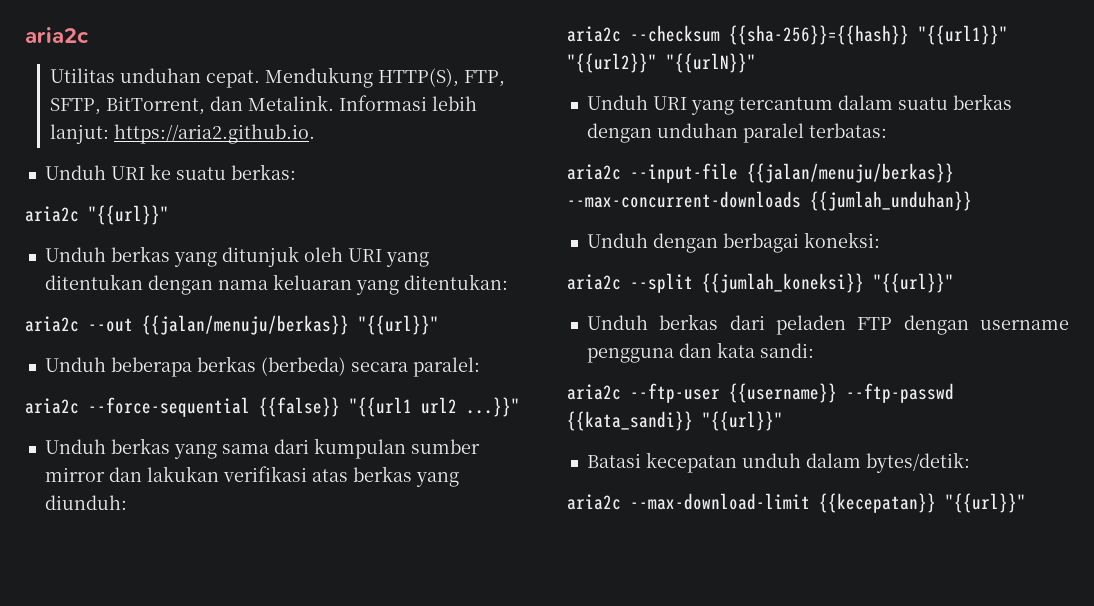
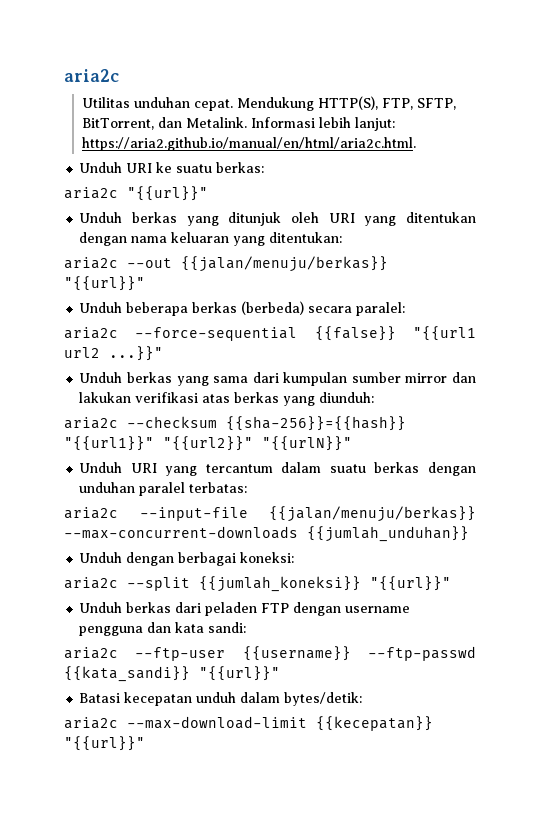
- Informasi lebih lanjut: https://aria2.github.io.
+ Informasi lebih lanjut: https://aria2.github.io/manual/en/html/aria2c.html.

